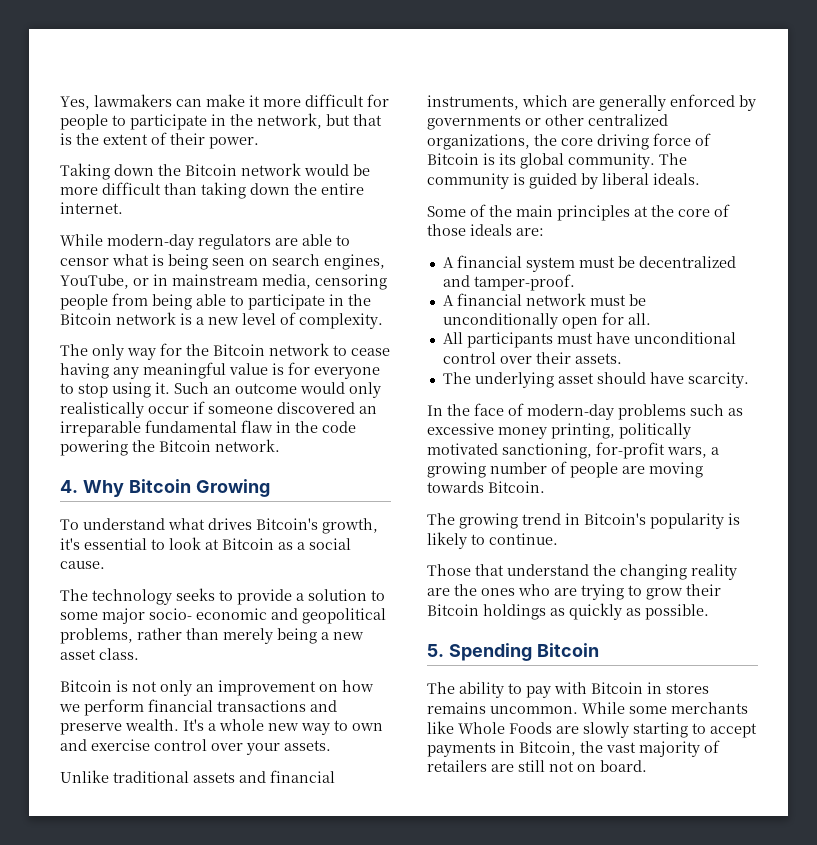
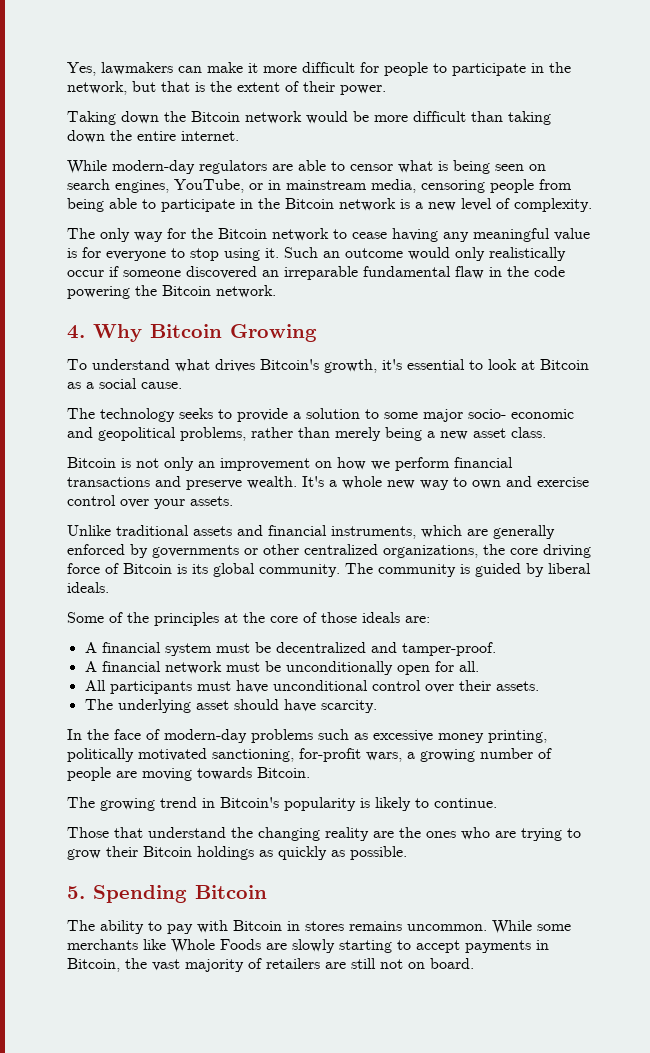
- Some of the main principles at the core of those ideals are:
+ Some of the principles at the core of those ideals are:

